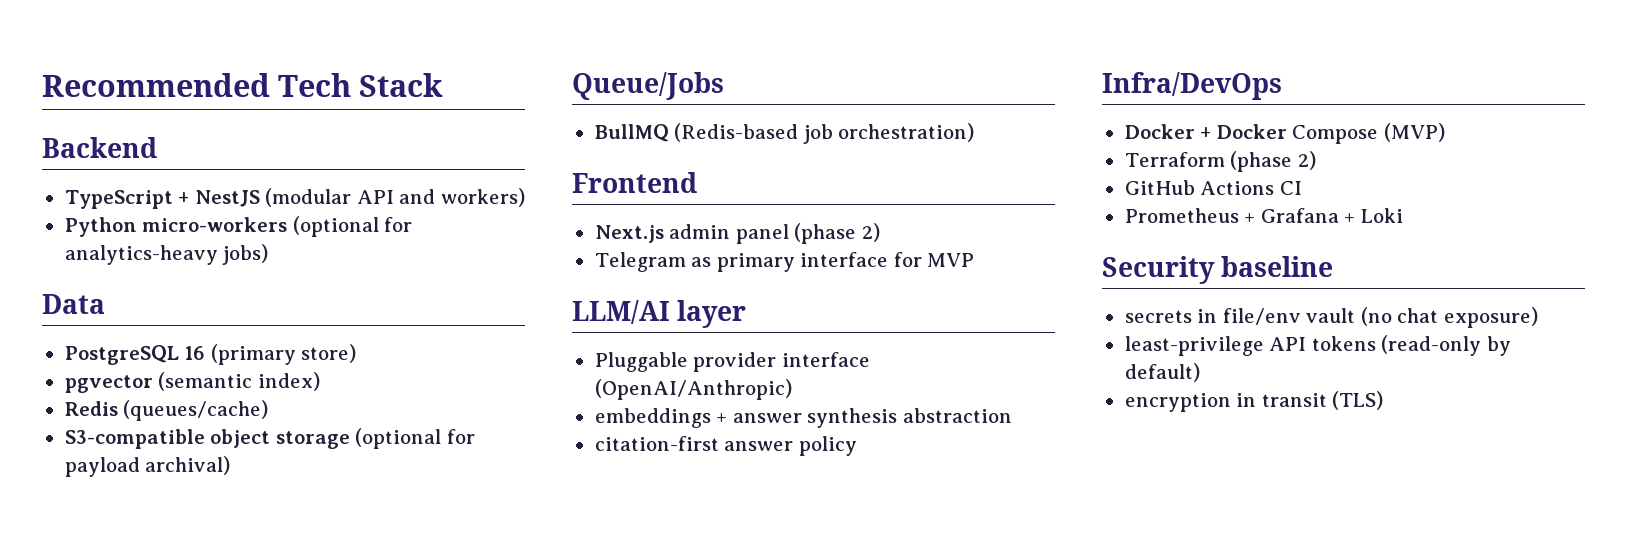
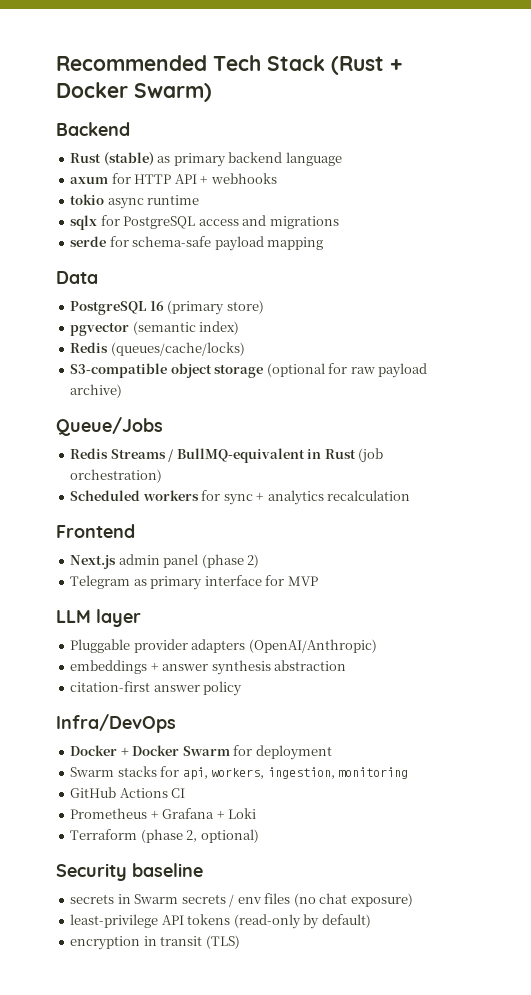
- Recommended Tech Stack
+ Recommended Tech Stack (Rust + Docker Swarm)
  Backend
- TypeScript + NestJS (modular API and workers)
- Python micro-workers (optional for analytics-heavy jobs)
+ Rust (stable) as primary backend language
+ axum for HTTP API + webhooks
+ tokio async runtime
+ sqlx for PostgreSQL access and migrations
+ serde for schema-safe payload mapping
- Redis (queues/cache)
+ Redis (queues/cache/locks)
- S3-compatible object storage (optional for payload archival)
+ S3-compatible object storage (optional for raw payload archive)
  Queue/Jobs
- BullMQ (Redis-based job orchestration)
+ Redis Streams / BullMQ-equivalent in Rust (job orchestration)
+ Scheduled workers for sync + analytics recalculation
- LLM/AI layer
+ LLM layer
- Pluggable provider interface (OpenAI/Anthropic)
+ Pluggable provider adapters (OpenAI/Anthropic)
- Docker + Docker Compose (MVP)
- Terraform (phase 2)
+ Docker + Docker Swarm for deployment
+ Swarm stacks for api, workers, ingestion, monitoring
+ Terraform (phase 2, optional)
- secrets in file/env vault (no chat exposure)
+ secrets in Swarm secrets / env files (no chat exposure)

